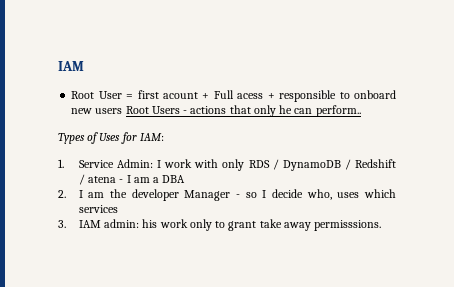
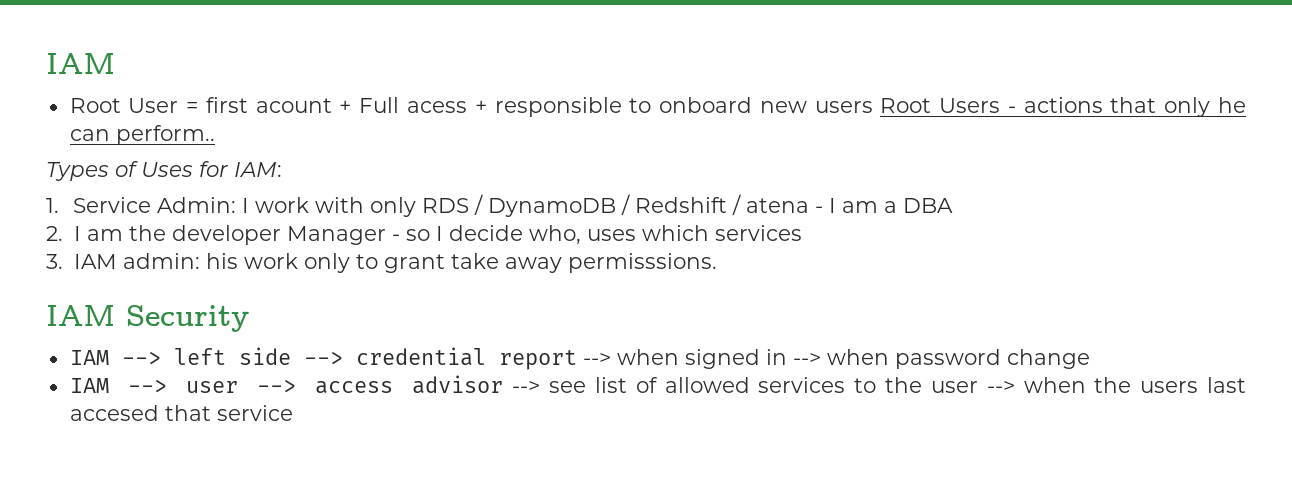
+ IAM Security
+ IAM --> left side --> credential report --> when signed in --> when password change
+ IAM --> user --> access advisor --> see list of allowed services to the user --> when the users last accesed that service

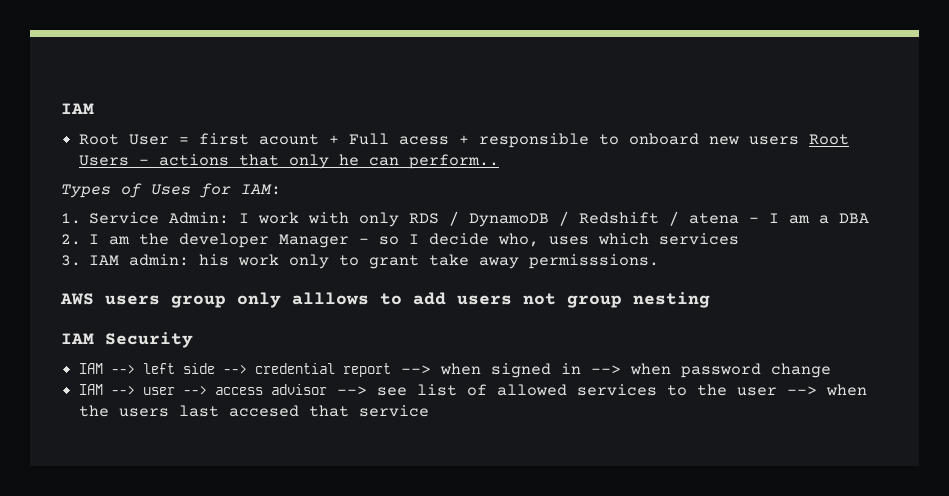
+ AWS users group only alllows to add users not group nesting

